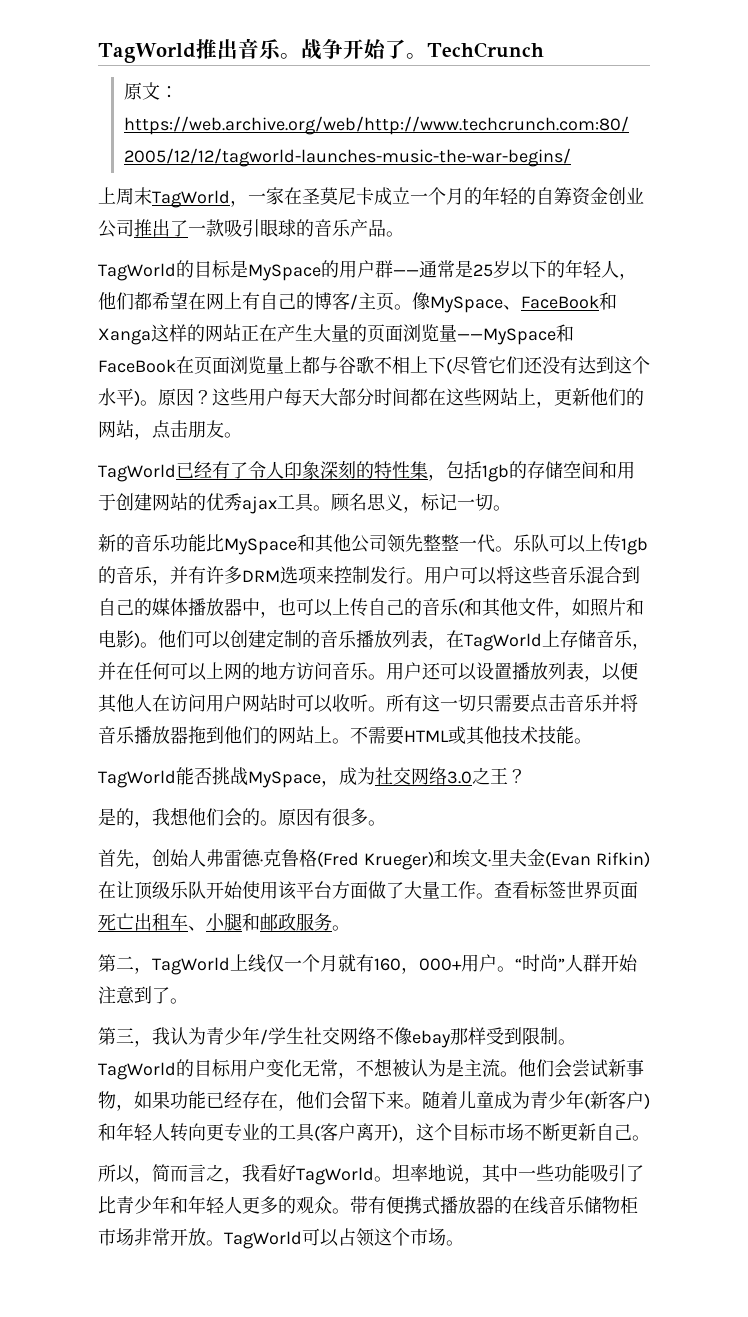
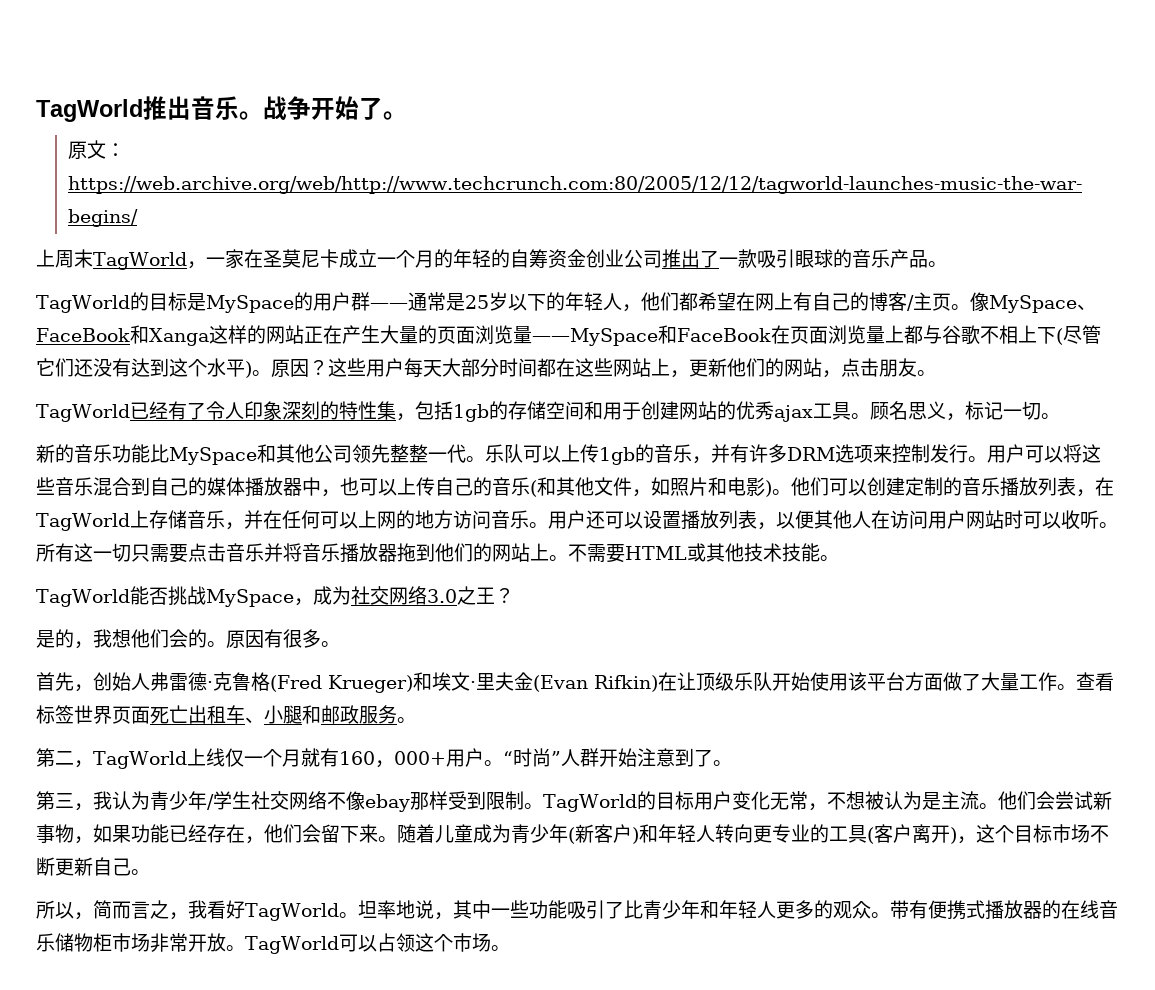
- TechCrunch

